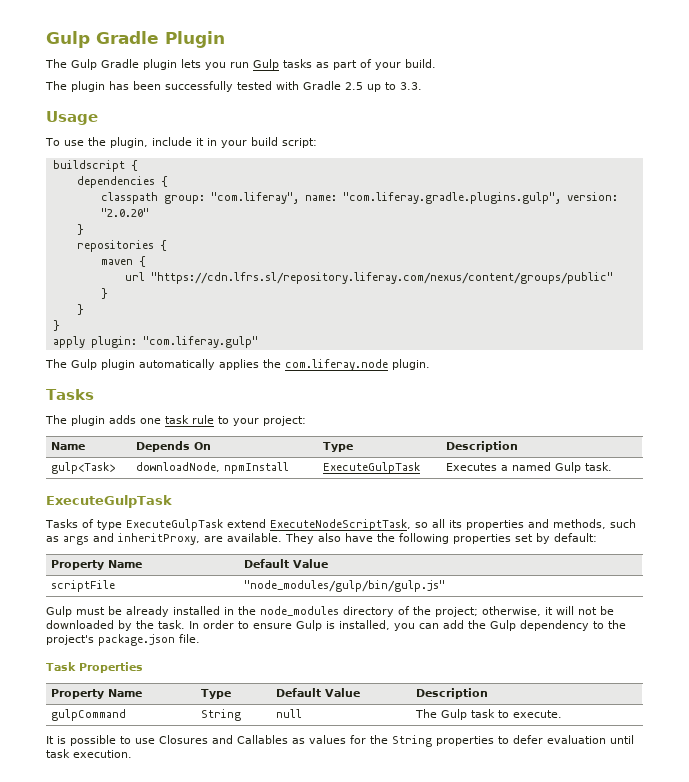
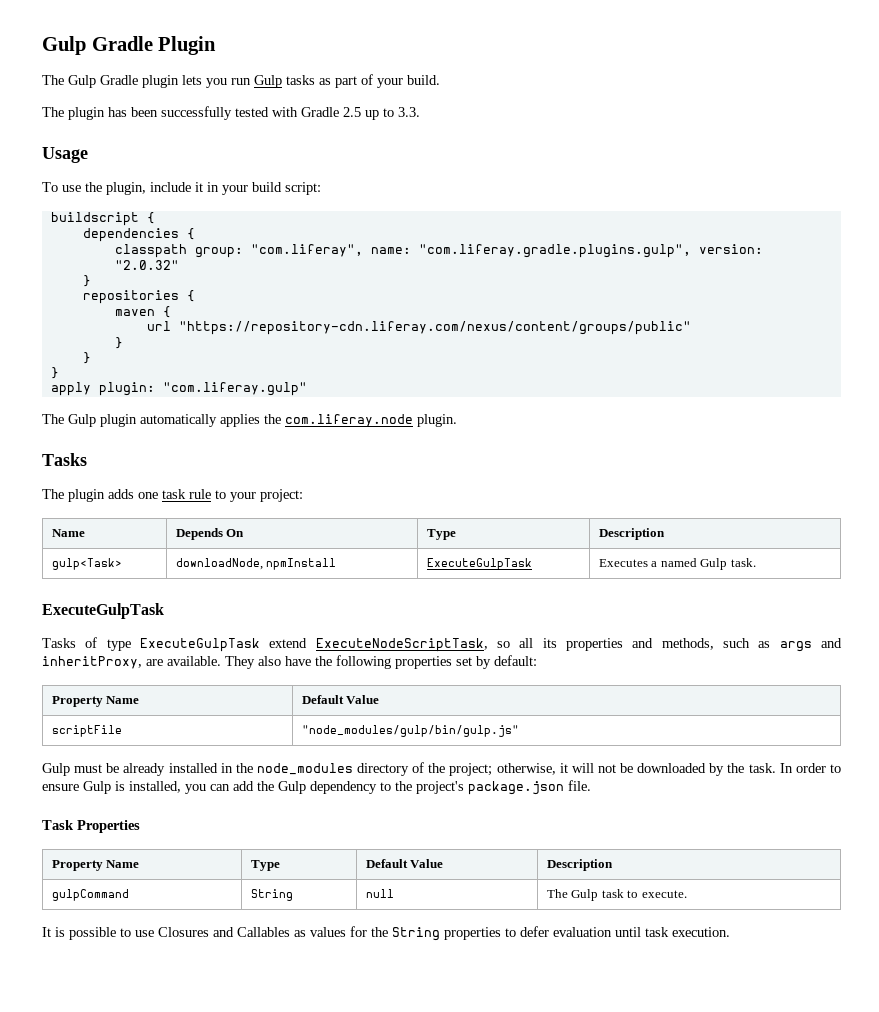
- classpath group: "com.liferay", name: "com.liferay.gradle.plugins.gulp", version: "2.0.20"
+ classpath group: "com.liferay", name: "com.liferay.gradle.plugins.gulp", version: "2.0.32"
- url "https://cdn.lfrs.sl/repository.liferay.com/nexus/content/groups/public"
+ url "https://repository-cdn.liferay.com/nexus/content/groups/public"

